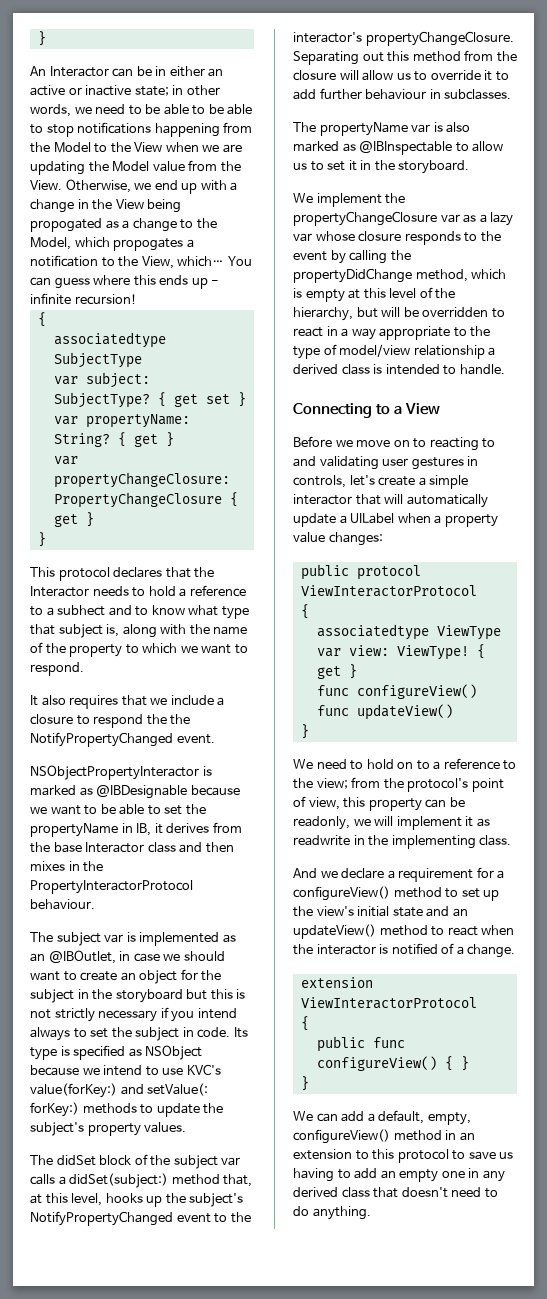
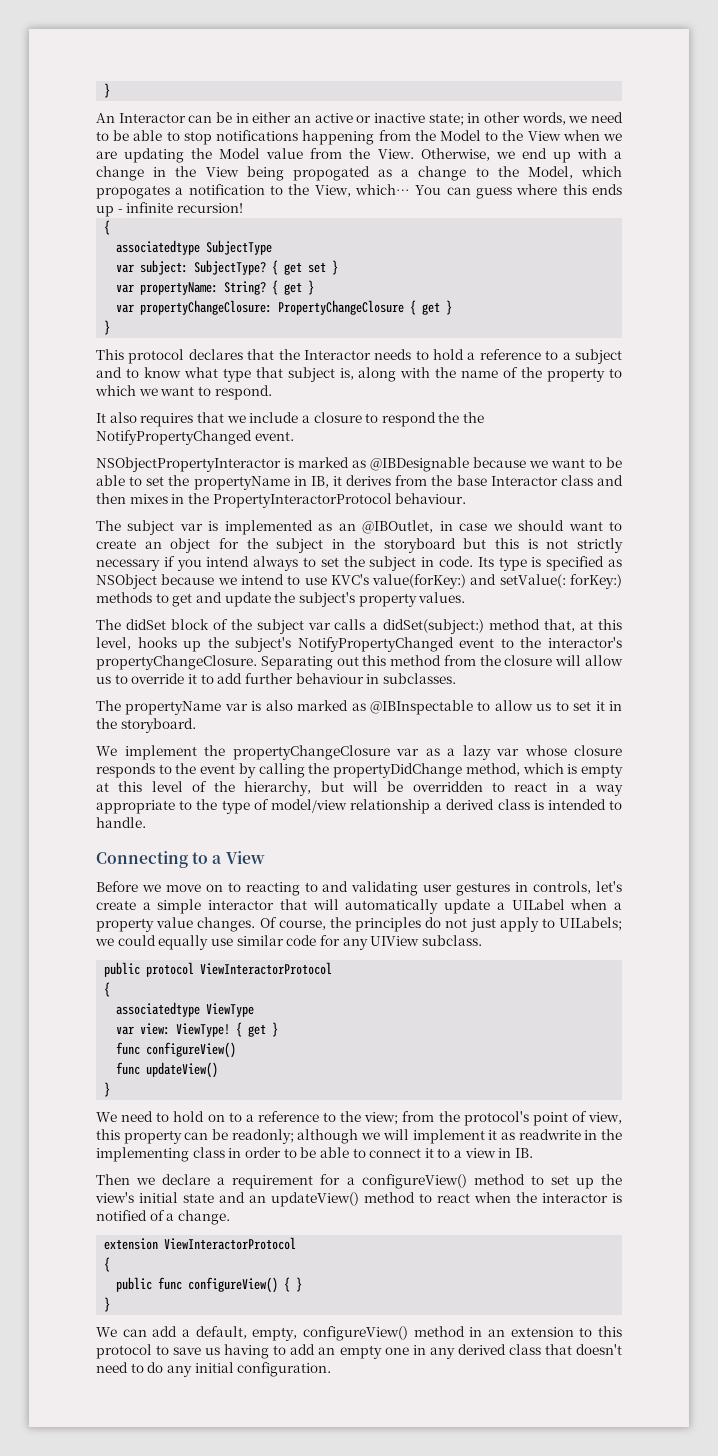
- An Interactor can be in either an active or inactive state; in other words, we need to be able to be able to stop notifications happening from the Model to the View when we are updating the Model value from the View.
+ An Interactor can be in either an active or inactive state; in other words, we need to be able to stop notifications happening from the Model to the View when we are updating the Model value from the View.
- This protocol declares that the Interactor needs to hold a reference to a subhect and to know what type that subject is, along with the name of the property to which we want to respond.
+ This protocol declares that the Interactor needs to hold a reference to a subject and to know what type that subject is, along with the name of the property to which we want to respond.
- Its type is specified as NSObject because we intend to use KVC's value(forKey:) and setValue(: forKey:) methods to update the subject's property values.
+ Its type is specified as NSObject because we intend to use KVC's value(forKey:) and setValue(: forKey:) methods to get and update the subject's property values.
- Before we move on to reacting to and validating user gestures in controls, let's create a simple interactor that will automatically update a UILabel when a property value changes:
+ Before we move on to reacting to and validating user gestures in controls, let's create a simple interactor that will automatically update a UILabel when a property value changes. Of course, the principles do not just apply to UILabels; we could equally use similar code for any UIView subclass.
- We need to hold on to a reference to the view; from the protocol's point of view, this property can be readonly, we will implement it as readwrite in the implementing class.
- And we declare a requirement for a configureView() method to set up the view's initial state and an updateView() method to react when the interactor is notified of a change.
+ We need to hold on to a reference to the view; from the protocol's point of view, this property can be readonly; although we will implement it as readwrite in the implementing class in order to be able to connect it to a view in IB.
+ Then we declare a requirement for a configureView() method to set up the view's initial state and an updateView() method to react when the interactor is notified of a change.
- We can add a default, empty, configureView() method in an extension to this protocol to save us having to add an empty one in any derived class that doesn't need to do anything.
+ We can add a default, empty, configureView() method in an extension to this protocol to save us having to add an empty one in any derived class that doesn't need to do any initial configuration.

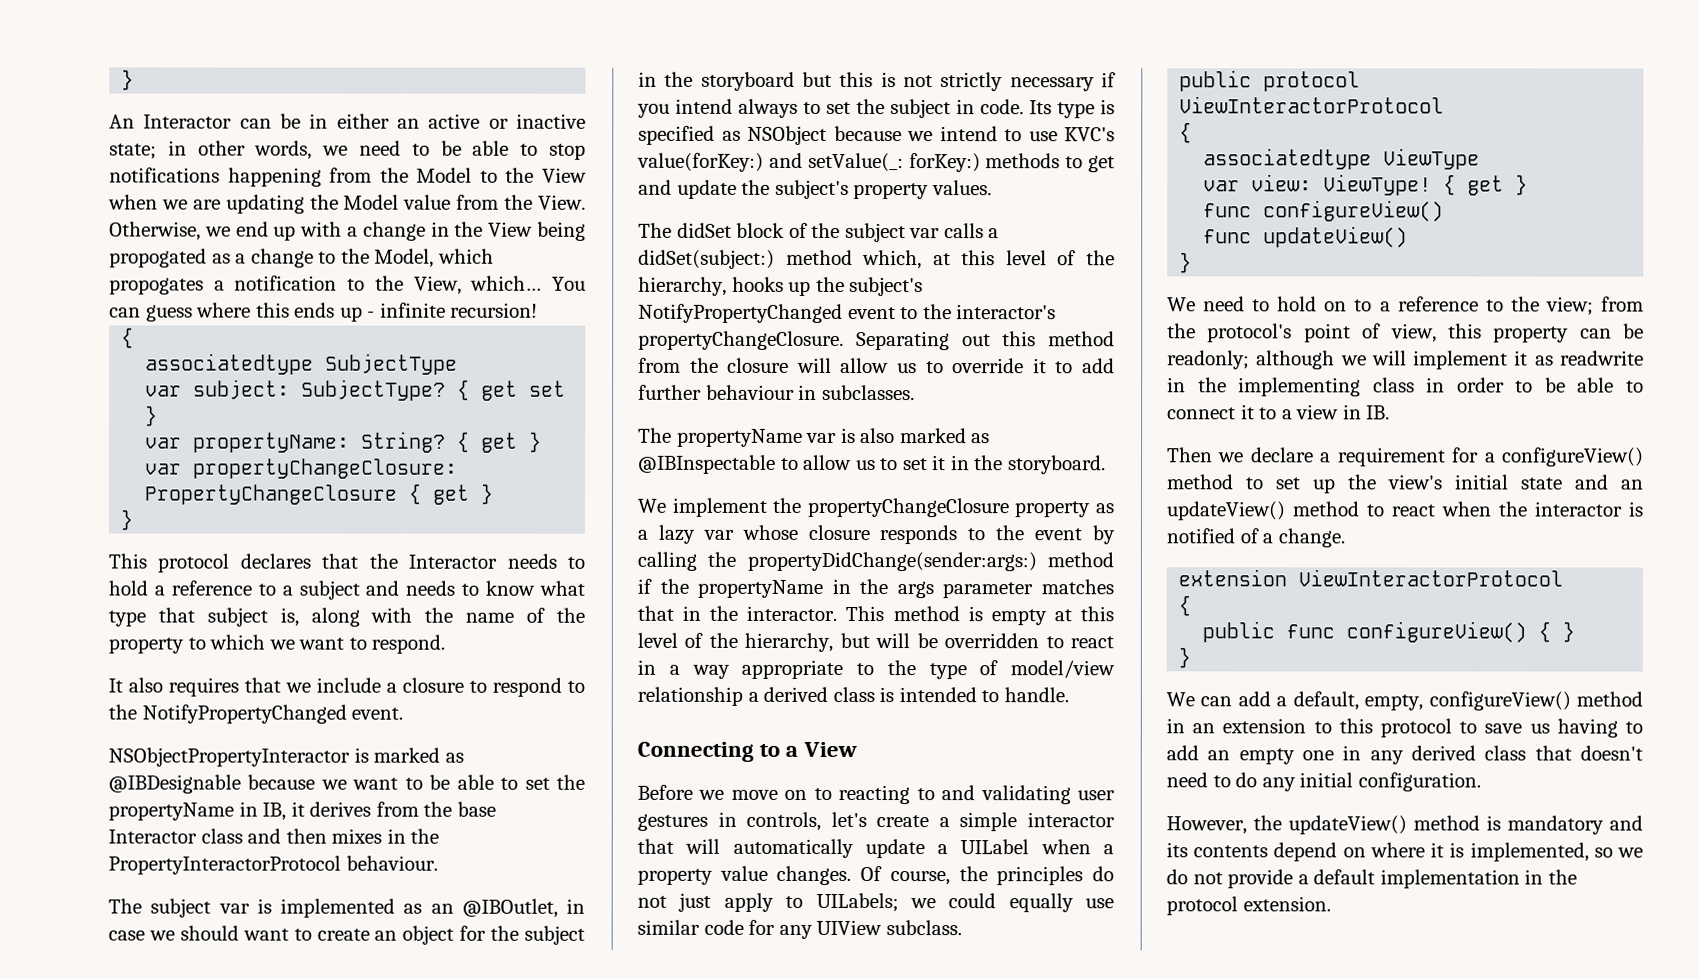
- This protocol declares that the Interactor needs to hold a reference to a subject and to know what type that subject is, along with the name of the property to which we want to respond.
+ This protocol declares that the Interactor needs to hold a reference to a subject and needs to know what type that subject is, along with the name of the property to which we want to respond.
- It also requires that we include a closure to respond the the NotifyPropertyChanged event.
+ It also requires that we include a closure to respond to the NotifyPropertyChanged event.
- Its type is specified as NSObject because we intend to use KVC's value(forKey:) and setValue(: forKey:) methods to get and update the subject's property values.
+ Its type is specified as NSObject because we intend to use KVC's value(forKey:) and setValue(_: forKey:) methods to get and update the subject's property values.
- The didSet block of the subject var calls a didSet(subject:) method that, at this level, hooks up the subject's NotifyPropertyChanged event to the interactor's propertyChangeClosure.
+ The didSet block of the subject var calls a didSet(subject:) method which, at this level of the hierarchy, hooks up the subject's NotifyPropertyChanged event to the interactor's propertyChangeClosure.
- We implement the propertyChangeClosure var as a lazy var whose closure responds to the event by calling the propertyDidChange method, which is empty at this level of the hierarchy, but will be overridden to react in a way appropriate to the type of model/view relationship a derived class is intended to handle.
+ We implement the propertyChangeClosure property as a lazy var whose closure responds to the event by calling the propertyDidChange(sender:args:) method if the propertyName in the args parameter matches that in the interactor. This method is empty at this level of the hierarchy, but will be overridden to react in a way appropriate to the type of model/view relationship a derived class is intended to handle.
+ However, the updateView() method is mandatory and its contents depend on where it is implemented, so we do not provide a default implementation in the protocol extension.

